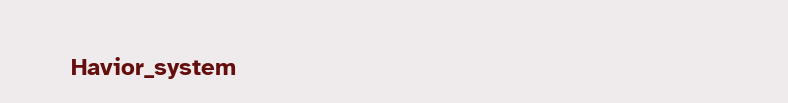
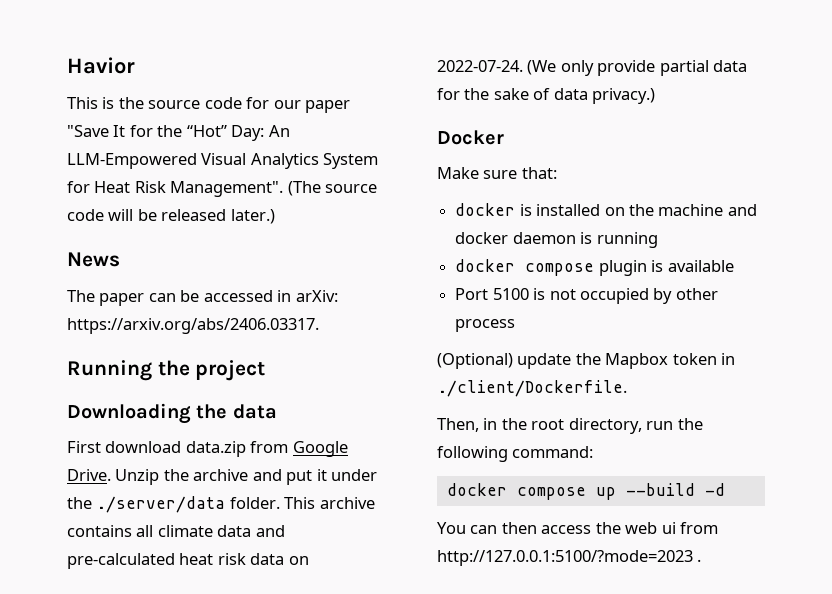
- Havior_system
+ Havior
+ This is the source code for our paper "Save It for the “Hot” Day: An LLM-Empowered Visual Analytics System for Heat Risk Management". (The source code will be released later.)
+ News
+ The paper can be accessed in arXiv: https://arxiv.org/abs/2406.03317.
+ Running the project
+ Downloading the data
+ First download data.zip from Google Drive. Unzip the archive and put it under the ./server/data folder. This archive contains all climate data and pre-calculated heat risk data on 2022-07-24. (We only provide partial data for the sake of data privacy.)
+ Docker
+ Make sure that:
+ docker is installed on the machine and docker daemon is running
+ docker compose plugin is available
+ Port 5100 is not occupied by other process
+ (Optional) update the Mapbox token in ./client/Dockerfile.
+ Then, in the root directory, run the following command:
+ docker compose up --build -d
+ You can then access the web ui from http://127.0.0.1:5100/?mode=2023 .

